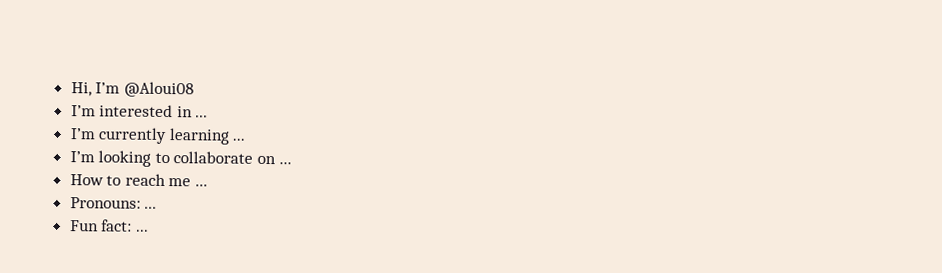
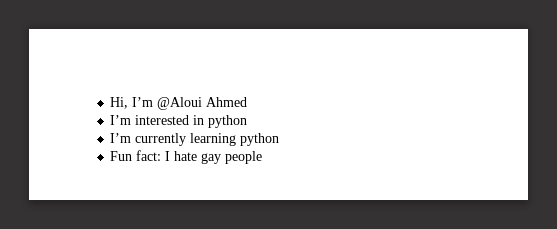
- Hi, I’m @Aloui08
+ Hi, I’m @Aloui Ahmed
- I’m interested in ...
+ I’m interested in python
- I’m currently learning ...
- I’m looking to collaborate on ...
- How to reach me ...
- Pronouns: ...
- Fun fact: ...
+ I’m currently learning python
+ Fun fact: I hate gay people

